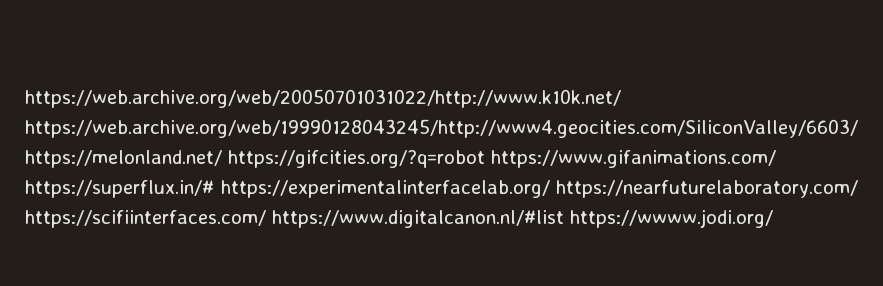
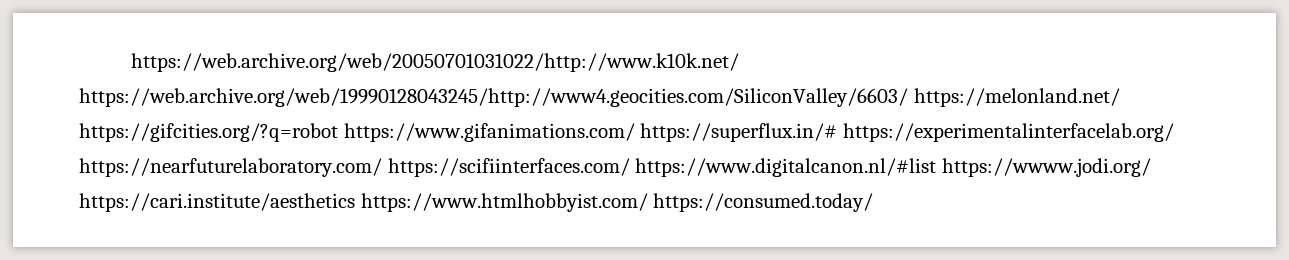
- https://web.archive.org/web/20050701031022/http://www.k10k.net/ https://web.archive.org/web/19990128043245/http://www4.geocities.com/SiliconValley/6603/ https://melonland.net/ https://gifcities.org/?q=robot https://www.gifanimations.com/ https://superflux.in/# https://experimentalinterfacelab.org/ https://nearfuturelaboratory.com/ https://scifiinterfaces.com/ https://www.digitalcanon.nl/#list https://wwww.jodi.org/
+ https://web.archive.org/web/20050701031022/http://www.k10k.net/ https://web.archive.org/web/19990128043245/http://www4.geocities.com/SiliconValley/6603/ https://melonland.net/ https://gifcities.org/?q=robot https://www.gifanimations.com/ https://superflux.in/# https://experimentalinterfacelab.org/ https://nearfuturelaboratory.com/ https://scifiinterfaces.com/ https://www.digitalcanon.nl/#list https://wwww.jodi.org/ https://cari.institute/aesthetics https://www.htmlhobbyist.com/ https://consumed.today/

